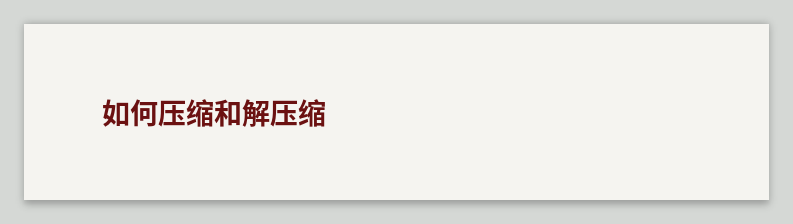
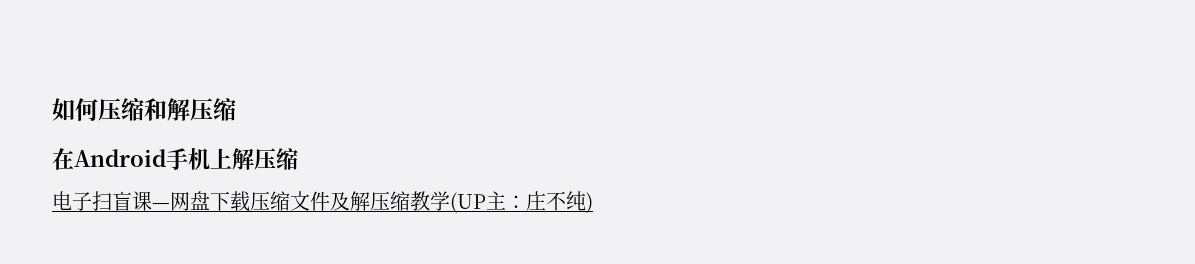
+ 在Android手机上解压缩
+ 电子扫盲课—网盘下载压缩文件及解压缩教学(UP主：庄不纯)

